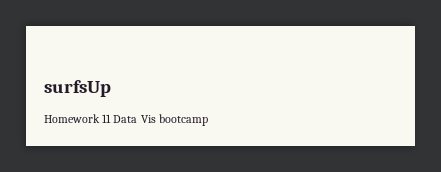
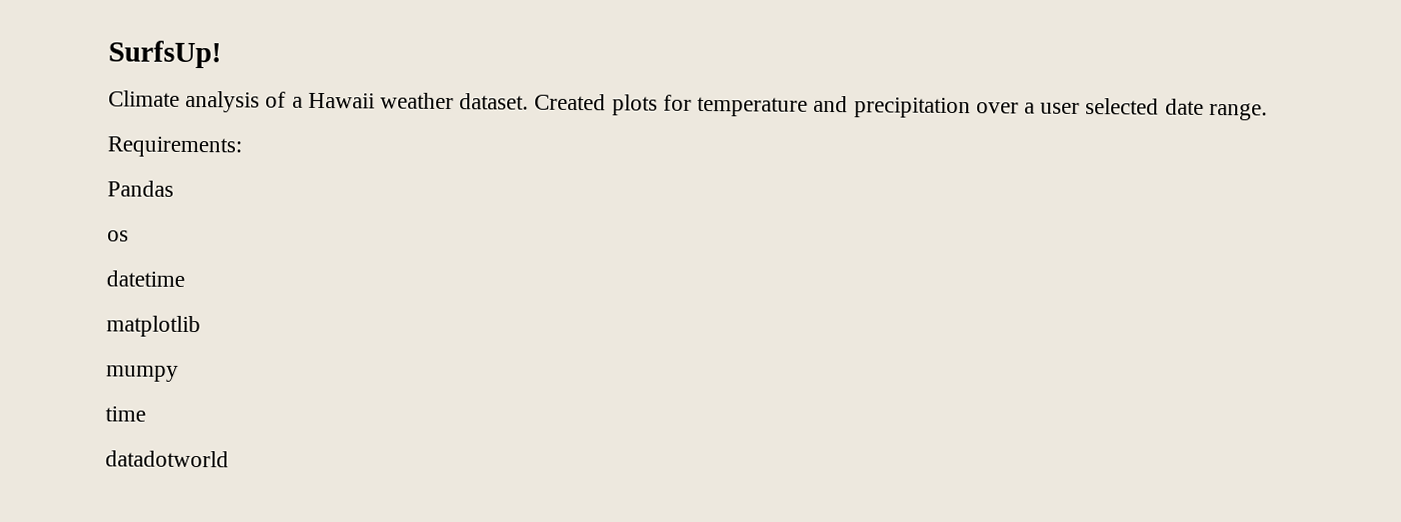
- surfsUp
- Homework 11 Data Vis bootcamp
+ SurfsUp!
+ Climate analysis of a Hawaii weather dataset. Created plots for temperature and precipitation over a user selected date range.
+ Requirements:
+ Pandas
+ os
+ datetime
+ matplotlib
+ mumpy
+ time
+ datadotworld

